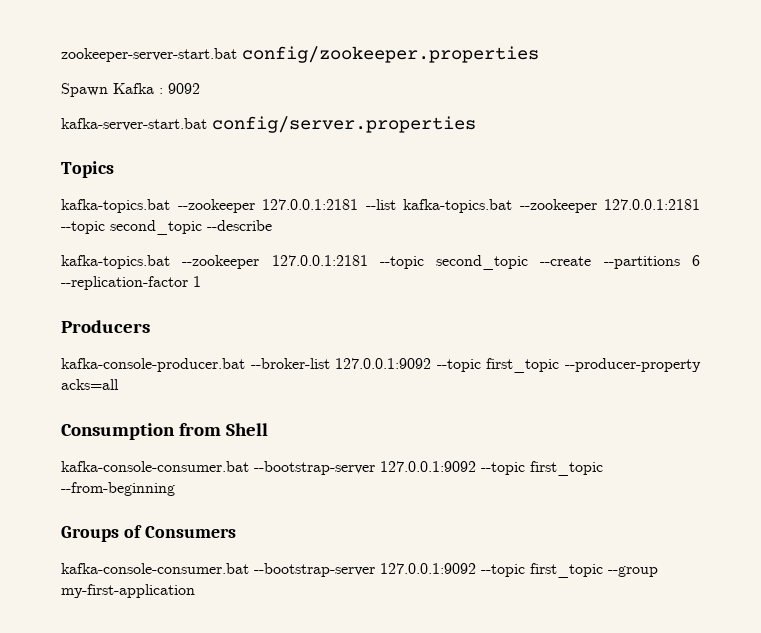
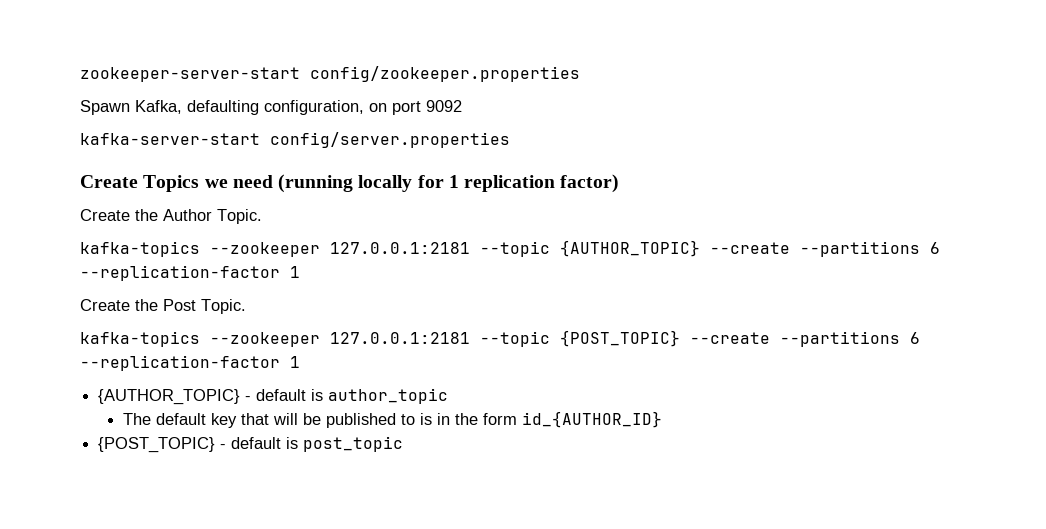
- zookeeper-server-start.bat config/zookeeper.properties
+ zookeeper-server-start config/zookeeper.properties
- Spawn Kafka : 9092
+ Spawn Kafka, defaulting configuration, on port 9092
- kafka-server-start.bat config/server.properties
+ kafka-server-start config/server.properties
- Topics
- kafka-topics.bat --zookeeper 127.0.0.1:2181 --list kafka-topics.bat --zookeeper 127.0.0.1:2181 --topic second_topic --describe
- kafka-topics.bat --zookeeper 127.0.0.1:2181 --topic second_topic --create --partitions 6 --replication-factor 1
- Producers
- kafka-console-producer.bat --broker-list 127.0.0.1:9092 --topic first_topic --producer-property acks=all
- Consumption from Shell
- kafka-console-consumer.bat --bootstrap-server 127.0.0.1:9092 --topic first_topic --from-beginning
- Groups of Consumers
- kafka-console-consumer.bat --bootstrap-server 127.0.0.1:9092 --topic first_topic --group my-first-application
+ Create Topics we need (running locally for 1 replication factor)
+ Create the Author Topic.
+ kafka-topics --zookeeper 127.0.0.1:2181 --topic {AUTHOR_TOPIC} --create --partitions 6 --replication-factor 1
+ Create the Post Topic.
+ kafka-topics --zookeeper 127.0.0.1:2181 --topic {POST_TOPIC} --create --partitions 6 --replication-factor 1
+ {AUTHOR_TOPIC} - default is author_topic
+ The default key that will be published to is in the form id_{AUTHOR_ID}
+ {POST_TOPIC} - default is post_topic

